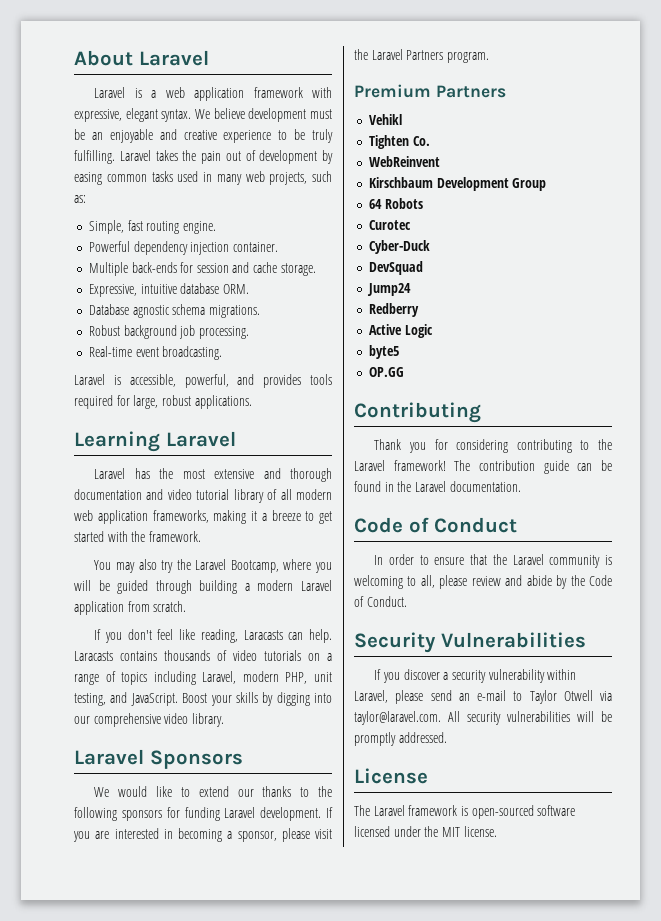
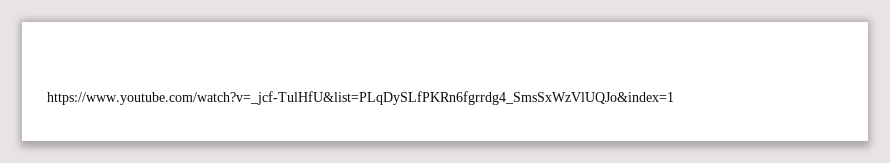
- About Laravel
- Laravel is a web application framework with expressive, elegant syntax. We believe development must be an enjoyable and creative experience to be truly fulfilling. Laravel takes the pain out of development by easing common tasks used in many web projects, such as:
- Simple, fast routing engine.
- Powerful dependency injection container.
- Multiple back-ends for session and cache storage.
- Expressive, intuitive database ORM.
- Database agnostic schema migrations.
- Robust background job processing.
- Real-time event broadcasting.
- Laravel is accessible, powerful, and provides tools required for large, robust applications.
- Learning Laravel
- Laravel has the most extensive and thorough documentation and video tutorial library of all modern web application frameworks, making it a breeze to get started with the framework.
- You may also try the Laravel Bootcamp, where you will be guided through building a modern Laravel application from scratch.
- If you don't feel like reading, Laracasts can help. Laracasts contains thousands of video tutorials on a range of topics including Laravel, modern PHP, unit testing, and JavaScript. Boost your skills by digging into our comprehensive video library.
- Laravel Sponsors
- We would like to extend our thanks to the following sponsors for funding Laravel development. If you are interested in becoming a sponsor, please visit the Laravel Partners program.
- Premium Partners
- Vehikl
- Tighten Co.
- WebReinvent
- Kirschbaum Development Group
- 64 Robots
- Curotec
- Cyber-Duck
- DevSquad
- Jump24
- Redberry
- Active Logic
- byte5
- OP.GG
- Contributing
- Thank you for considering contributing to the Laravel framework! The contribution guide can be found in the Laravel documentation.
- Code of Conduct
- In order to ensure that the Laravel community is welcoming to all, please review and abide by the Code of Conduct.
- Security Vulnerabilities
- If you discover a security vulnerability within Laravel, please send an e-mail to Taylor Otwell via taylor@laravel.com. All security vulnerabilities will be promptly addressed.
- License
- The Laravel framework is open-sourced software licensed under the MIT license.
+ https://www.youtube.com/watch?v=_jcf-TulHfU&list=PLqDySLfPKRn6fgrrdg4_SmsSxWzVlUQJo&index=1

